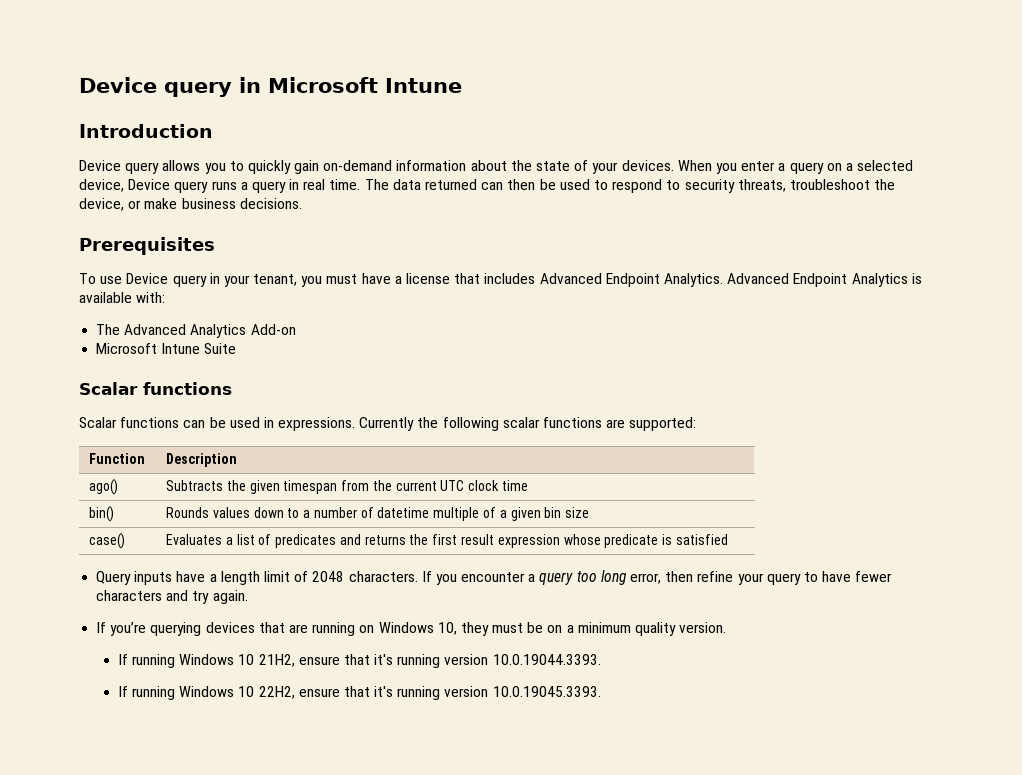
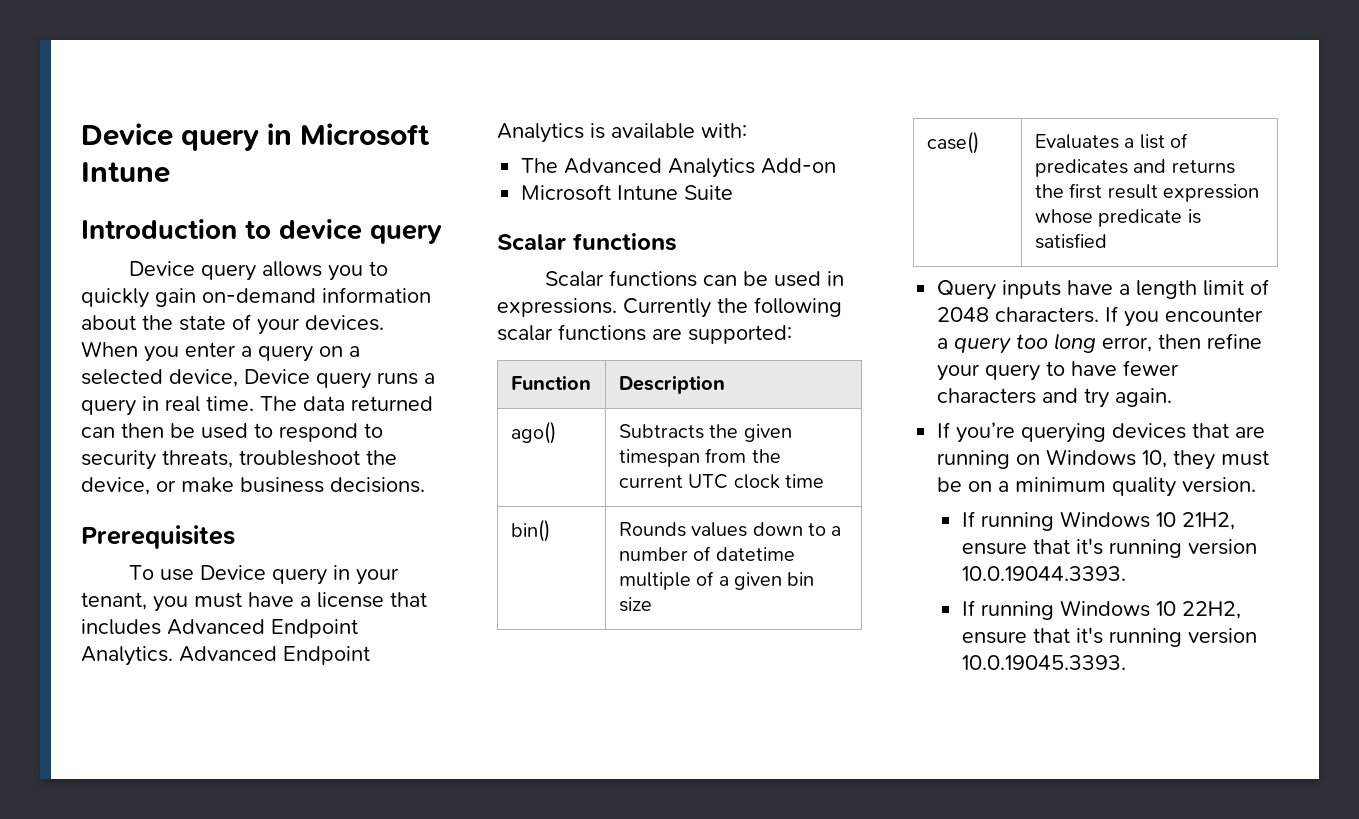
- Introduction
+ Introduction to device query

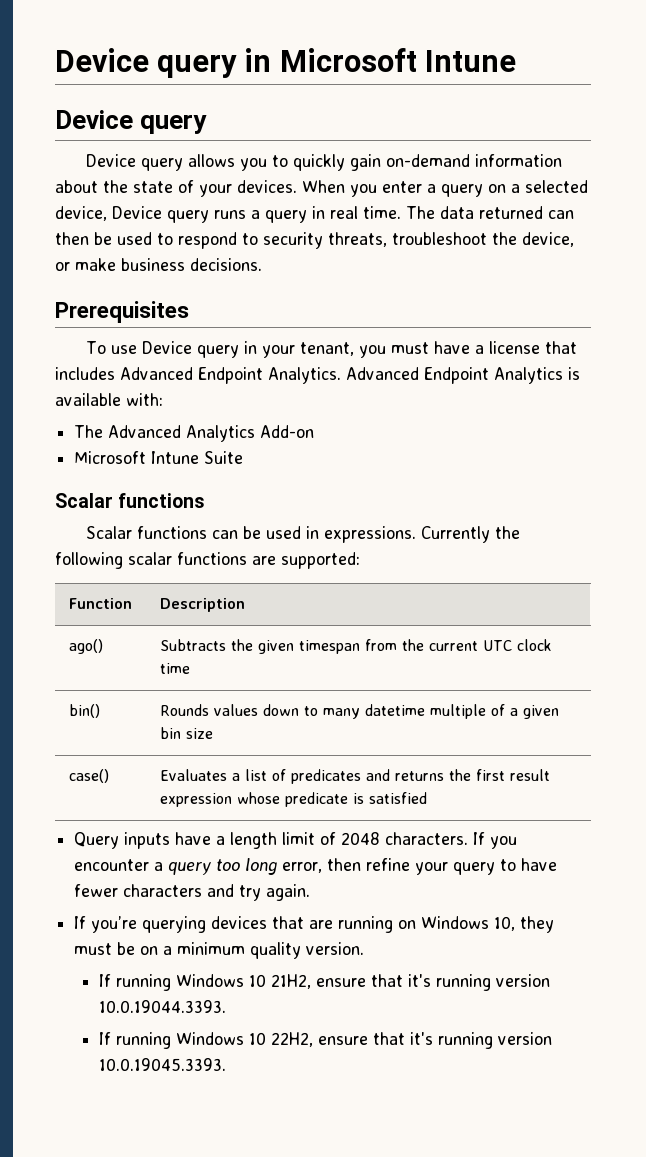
  Device query in Microsoft Intune
- Introduction to device query
+ Device query
- bin() | Rounds values down to a number of datetime multiple of a given bin size
+ bin() | Rounds values down to many datetime multiple of a given bin size

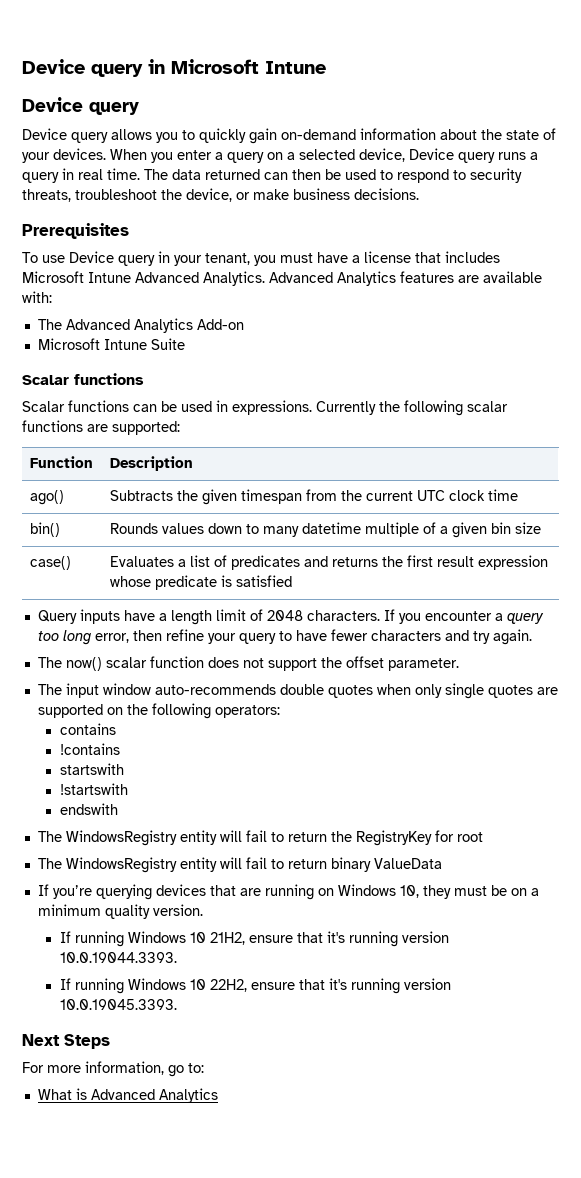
- To use Device query in your tenant, you must have a license that includes Advanced Endpoint Analytics. Advanced Endpoint Analytics is available with:
+ To use Device query in your tenant, you must have a license that includes Microsoft Intune Advanced Analytics. Advanced Analytics features are available with:
+ The now() scalar function does not support the offset parameter.
+ The input window auto-recommends double quotes when only single quotes are supported on the following operators:
+ contains
+ !contains
+ startswith
+ !startswith
+ endswith
+ The WindowsRegistry entity will fail to return the RegistryKey for root
+ The WindowsRegistry entity will fail to return binary ValueData
+ Next Steps
+ For more information, go to:
+ What is Advanced Analytics

